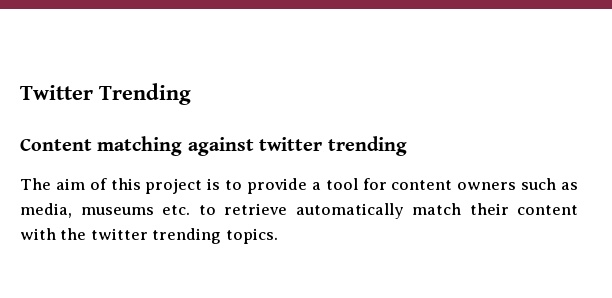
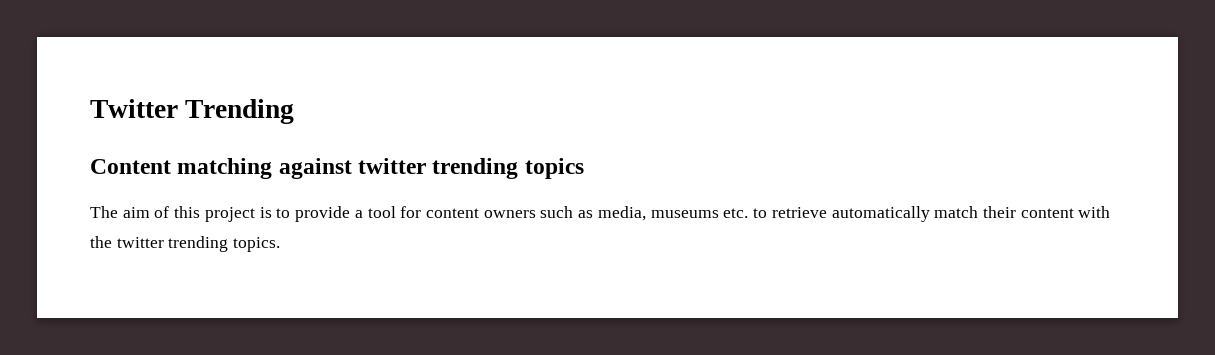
- Content matching against twitter trending
+ Content matching against twitter trending topics

